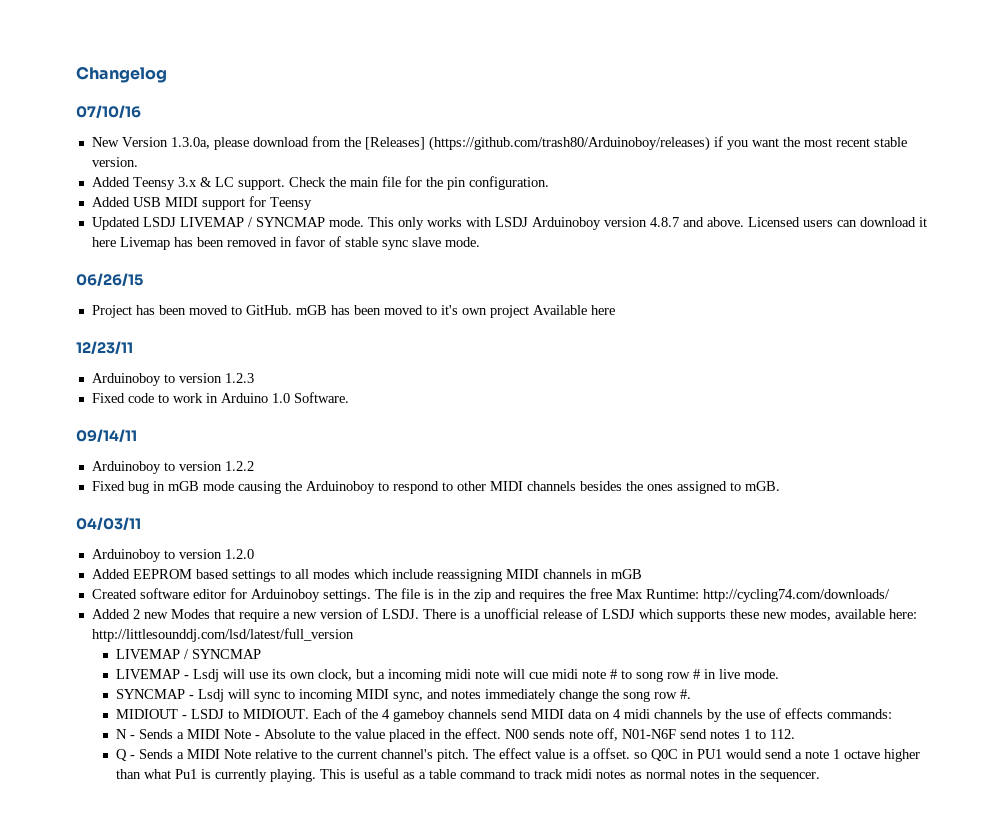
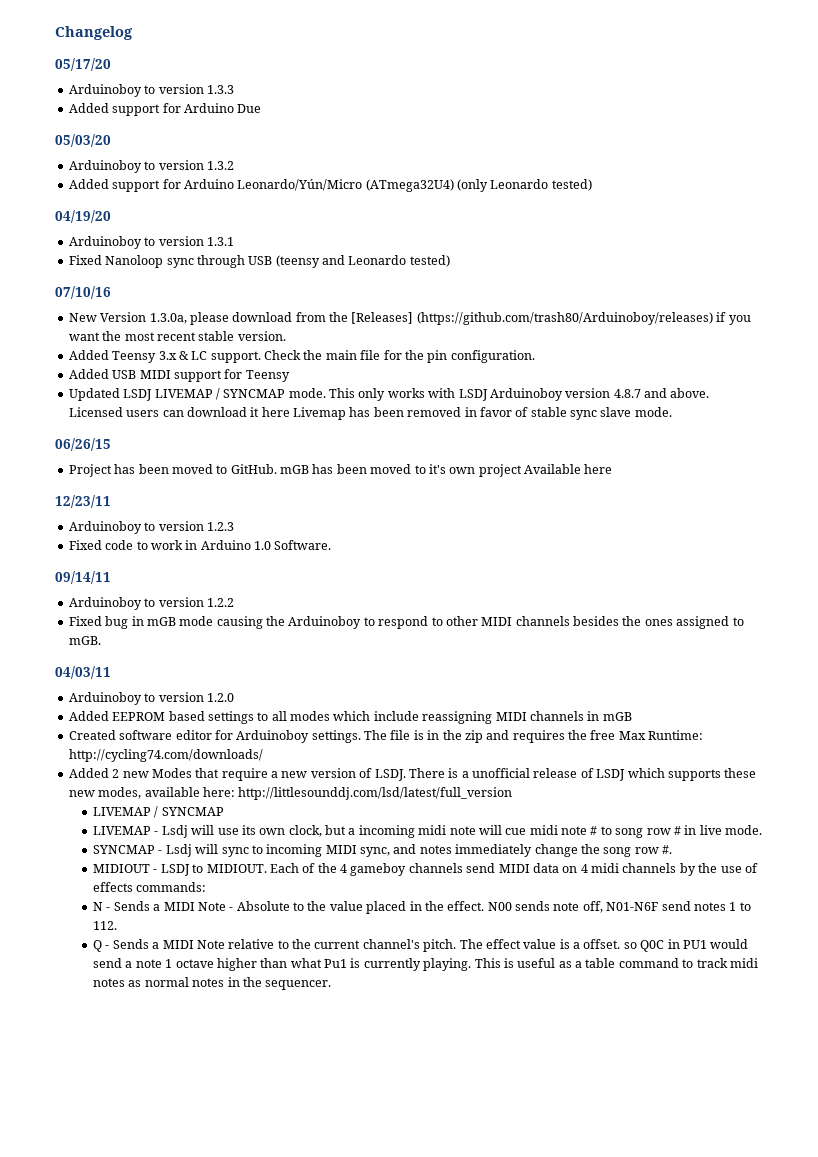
+ 05/17/20
+ Arduinoboy to version 1.3.3
+ Added support for Arduino Due
+ 05/03/20
+ Arduinoboy to version 1.3.2
+ Added support for Arduino Leonardo/Yún/Micro (ATmega32U4) (only Leonardo tested)
+ 04/19/20
+ Arduinoboy to version 1.3.1
+ Fixed Nanoloop sync through USB (teensy and Leonardo tested)

